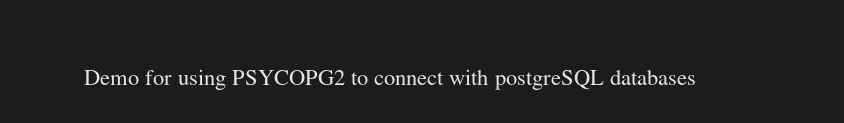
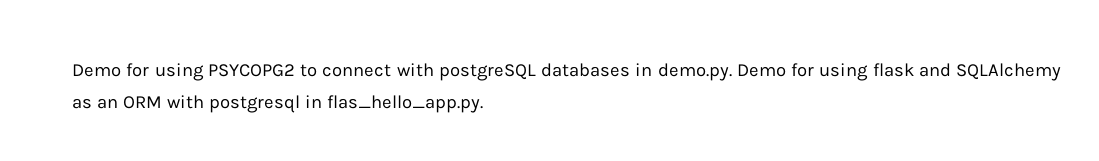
- Demo for using PSYCOPG2 to connect with postgreSQL databases
+ Demo for using PSYCOPG2 to connect with postgreSQL databases in demo.py. Demo for using flask and SQLAlchemy as an ORM with postgresql in flas_hello_app.py.

